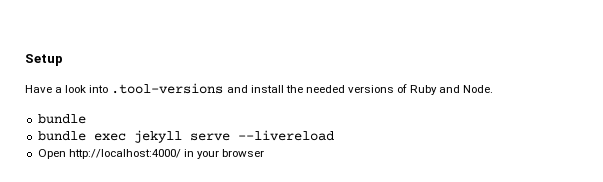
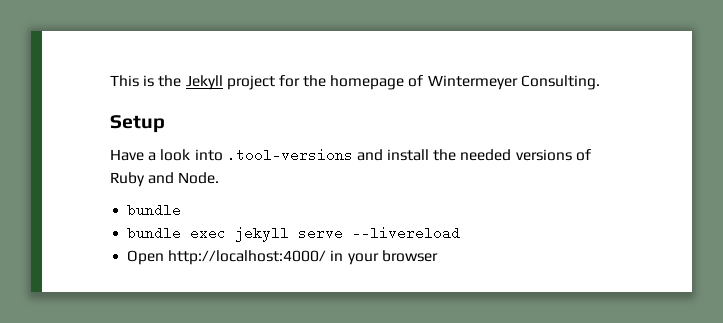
+ This is the Jekyll project for the homepage of Wintermeyer Consulting.

